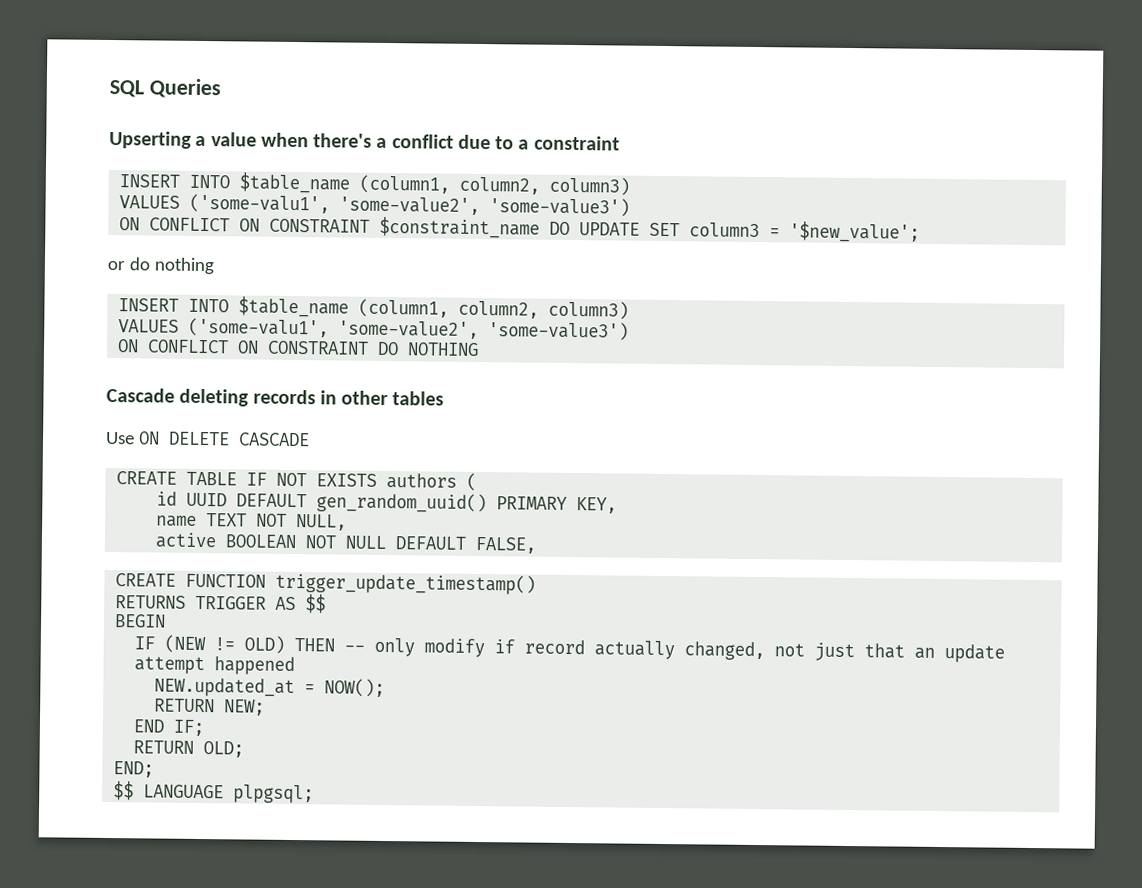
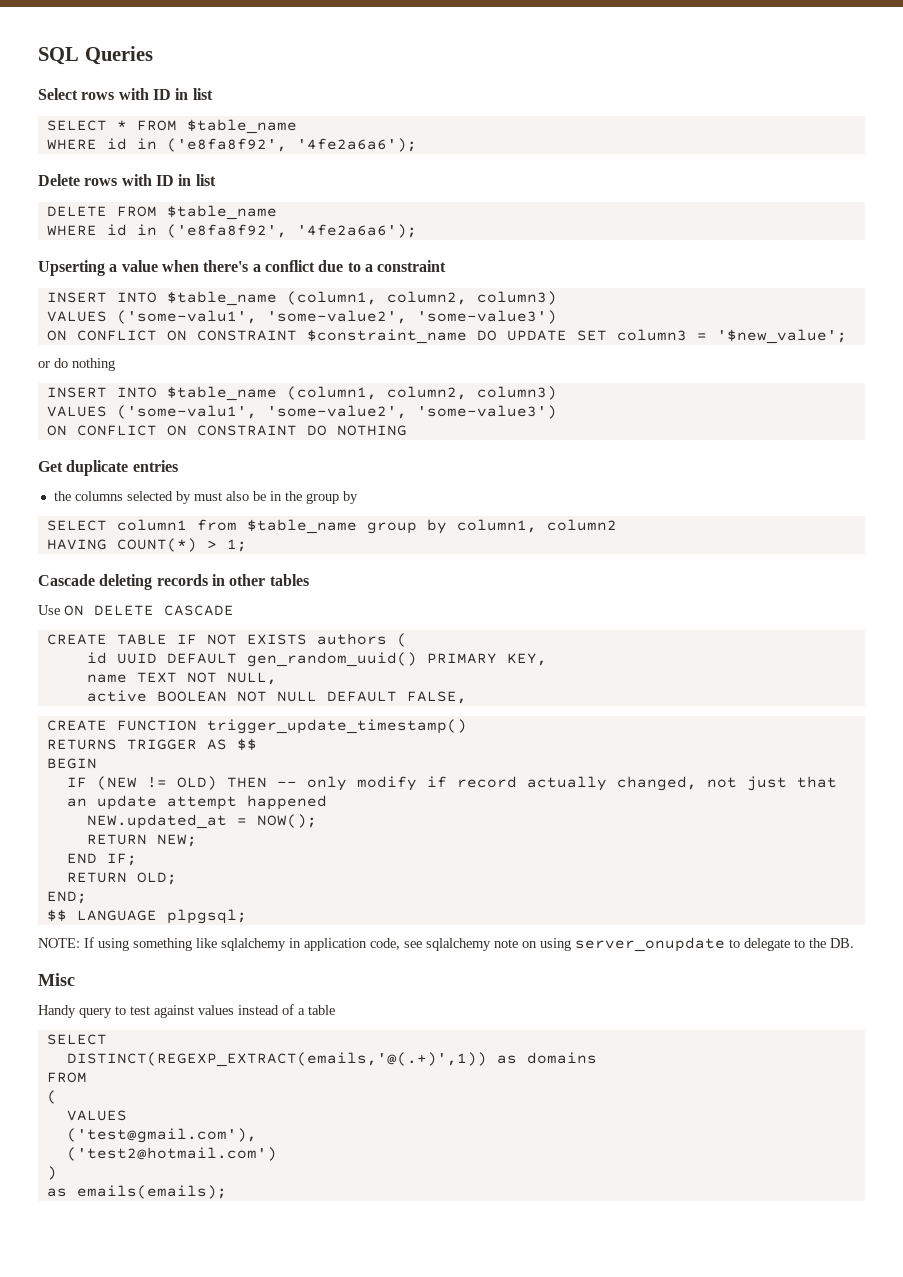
+ Select rows with ID in list
+ SELECT * FROM $table_name
+ WHERE id in ('e8fa8f92', '4fe2a6a6');
+ Delete rows with ID in list
+ DELETE FROM $table_name
+ WHERE id in ('e8fa8f92', '4fe2a6a6');
+ Get duplicate entries
+ the columns selected by must also be in the group by
+ SELECT column1 from $table_name group by column1, column2
+ HAVING COUNT(*) > 1;
+ NOTE: If using something like sqlalchemy in application code, see sqlalchemy note on using server_onupdate to delegate to the DB.
+ Misc
+ Handy query to test against values instead of a table
+ SELECT
+ DISTINCT(REGEXP_EXTRACT(emails,'@(.+)',1)) as domains
+ FROM
+ (
+ VALUES
+ ('test@gmail.com'),
+ ('test2@hotmail.com')
+ )
+ as emails(emails);

